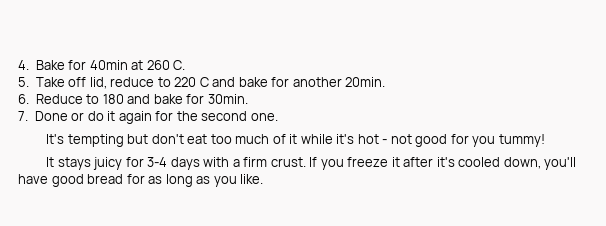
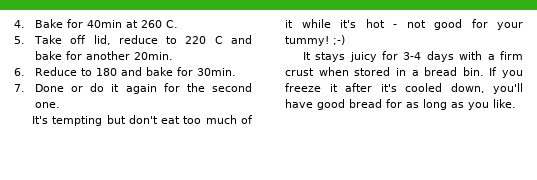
- It's tempting but don't eat too much of it while it's hot - not good for you tummy!
+ It's tempting but don't eat too much of it while it's hot - not good for your tummy! ;-)
- It stays juicy for 3-4 days with a firm crust.
+ It stays juicy for 3-4 days with a firm crust when stored in a bread bin.

